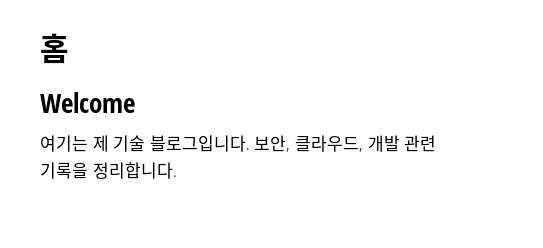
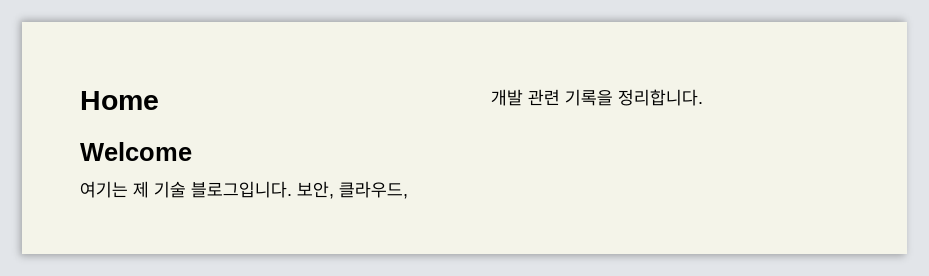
- 홈
+ Home

